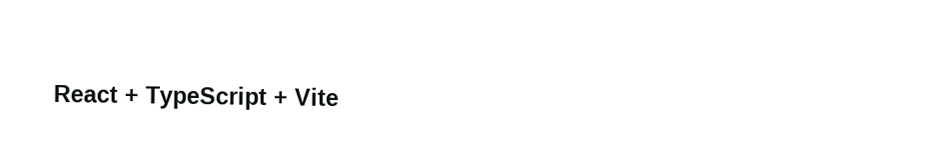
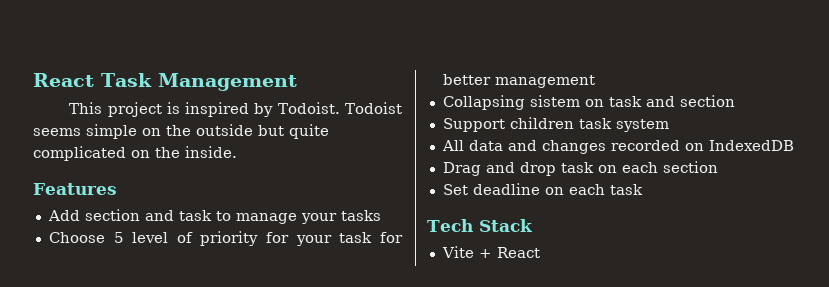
- React + TypeScript + Vite
+ React Task Management
+ This project is inspired by Todoist. Todoist seems simple on the outside but quite complicated on the inside.
+ Features
+ Add section and task to manage your tasks
+ Choose 5 level of priority for your task for better management
+ Collapsing sistem on task and section
+ Support children task system
+ All data and changes recorded on IndexedDB
+ Drag and drop task on each section
+ Set deadline on each task
+ Tech Stack
+ Vite + React

